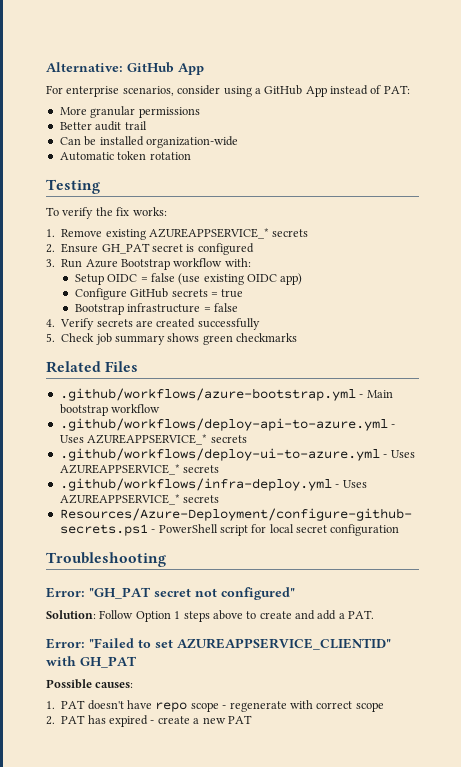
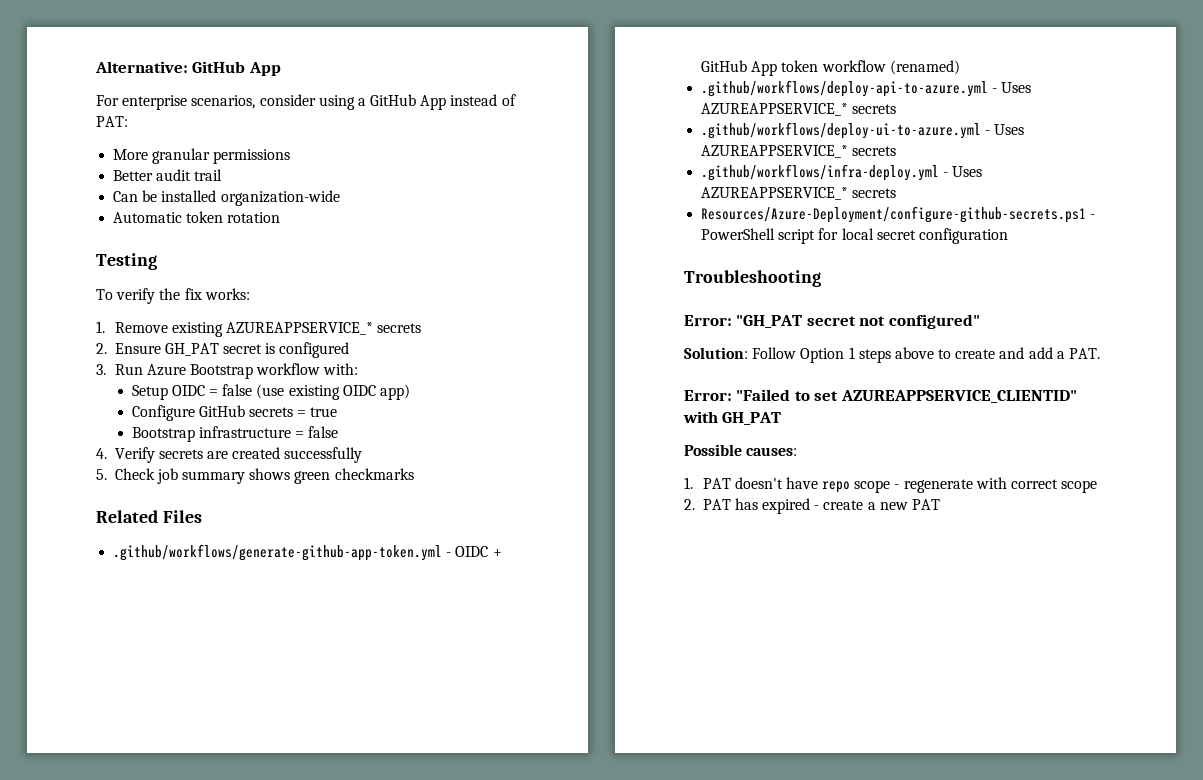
- .github/workflows/azure-bootstrap.yml - Main bootstrap workflow
+ .github/workflows/generate-github-app-token.yml - OIDC + GitHub App token workflow (renamed)

